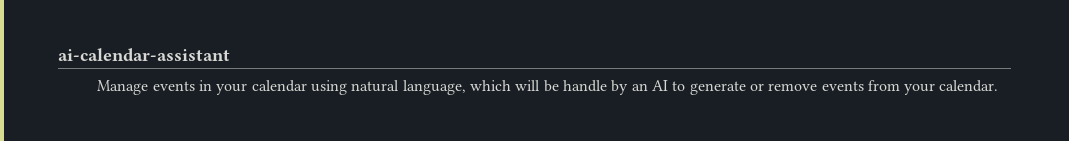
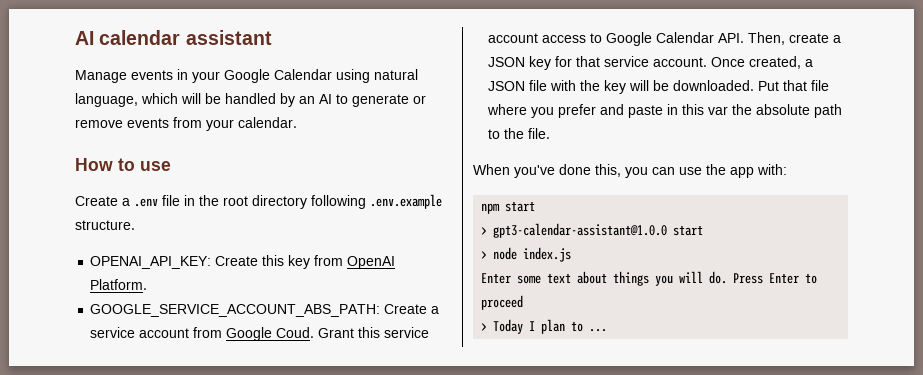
- ai-calendar-assistant
+ AI calendar assistant
- Manage events in your calendar using natural language, which will be handle by an AI to generate or remove events from your calendar.
+ Manage events in your Google Calendar using natural language, which will be handled by an AI to generate or remove events from your calendar.
+ How to use
+ Create a .env file in the root directory following .env.example structure.
+ OPENAI_API_KEY: Create this key from OpenAI Platform.
+ GOOGLE_SERVICE_ACCOUNT_ABS_PATH: Create a service account from Google Coud. Grant this service account access to Google Calendar API. Then, create a JSON key for that service account. Once created, a JSON file with the key will be downloaded. Put that file where you prefer and paste in this var the absolute path to the file.
+ When you've done this, you can use the app with:
+ npm start
+ > gpt3-calendar-assistant@1.0.0 start
+ > node index.js
+ Enter some text about things you will do. Press Enter to proceed
+ > Today I plan to ...

